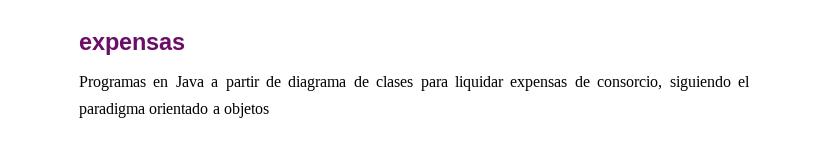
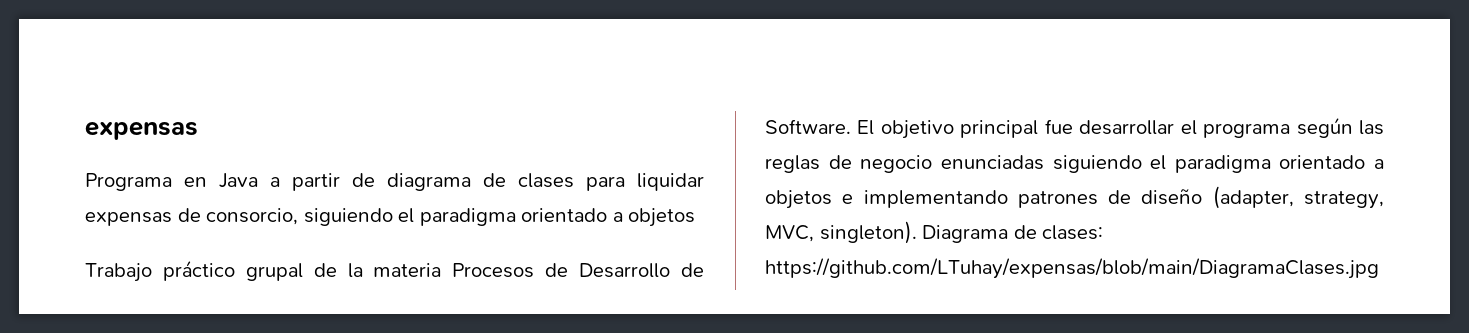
- Programas en Java a partir de diagrama de clases para liquidar expensas de consorcio, siguiendo el paradigma orientado a objetos
+ Programa en Java a partir de diagrama de clases para liquidar expensas de consorcio, siguiendo el paradigma orientado a objetos
+ Trabajo práctico grupal de la materia Procesos de Desarrollo de Software. El objetivo principal fue desarrollar el programa según las reglas de negocio enunciadas siguiendo el paradigma orientado a objetos e implementando patrones de diseño (adapter, strategy, MVC, singleton). Diagrama de clases: https://github.com/LTuhay/expensas/blob/main/DiagramaClases.jpg

